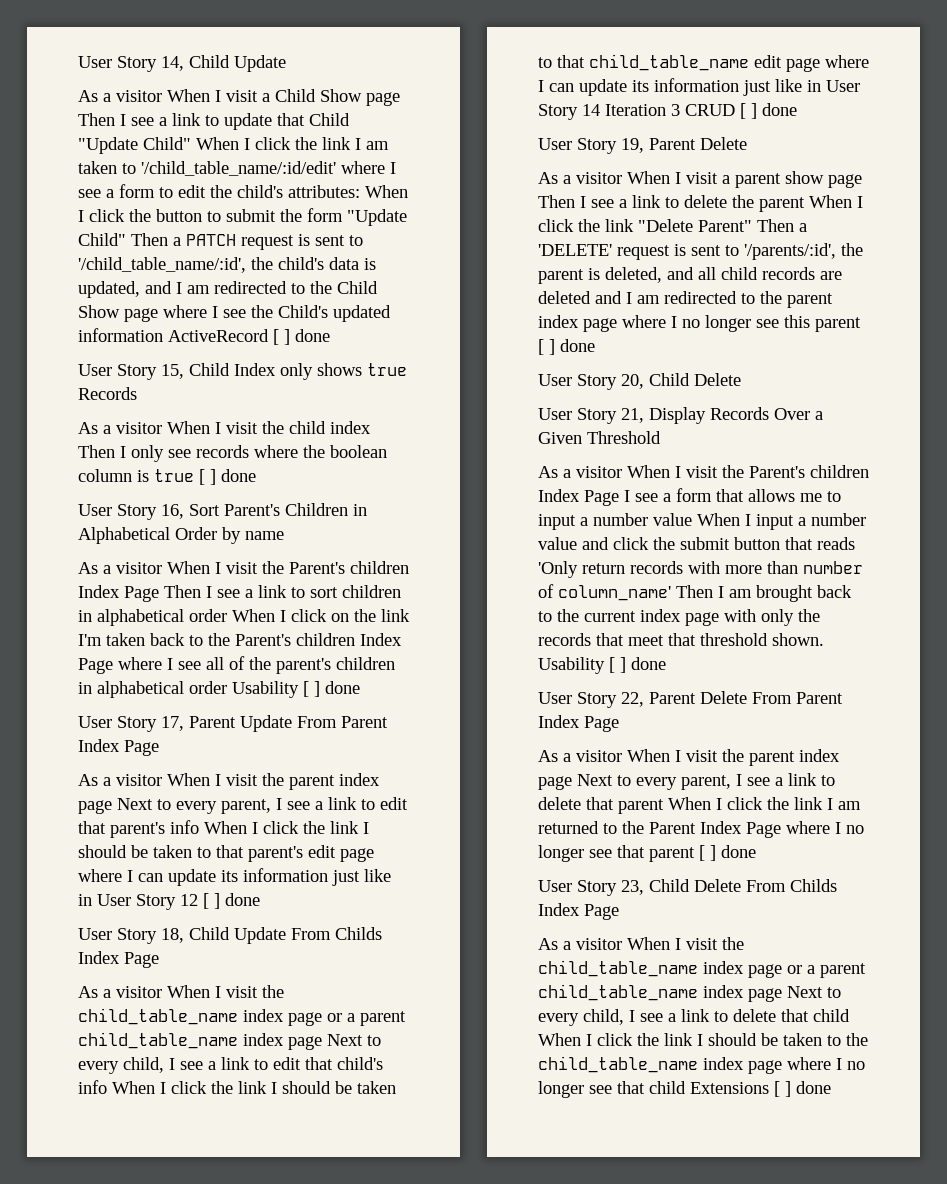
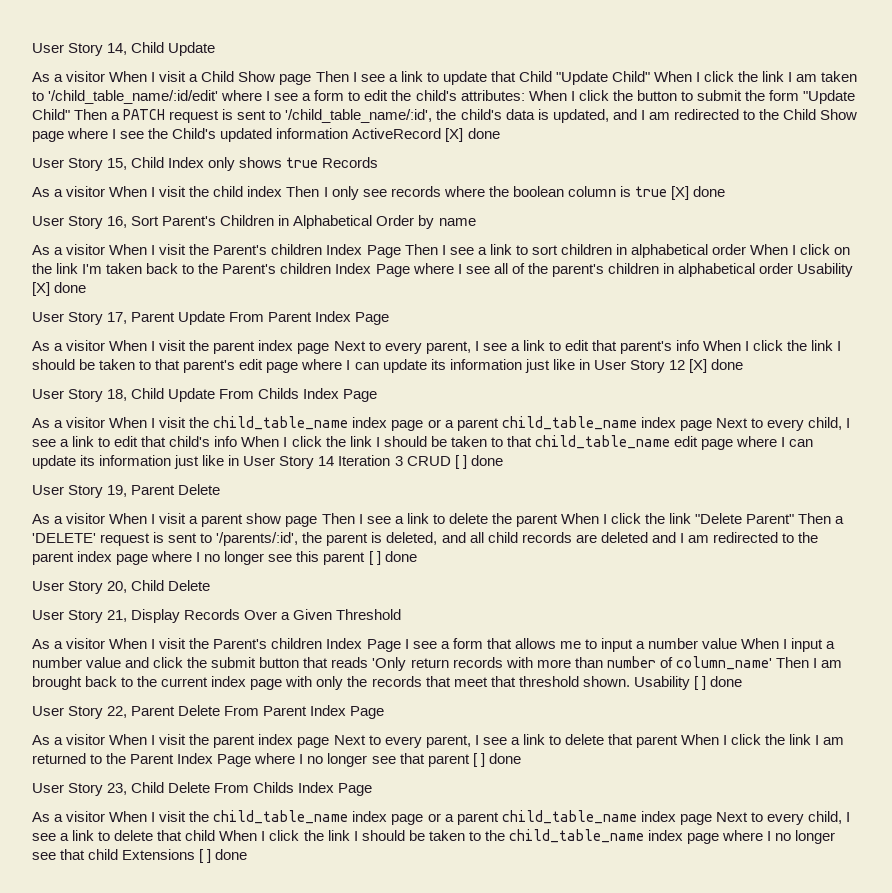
- When I click the button to submit the form "Update Child" Then a PATCH request is sent to '/child_table_name/:id', the child's data is updated, and I am redirected to the Child Show page where I see the Child's updated information ActiveRecord [ ] done
+ When I click the button to submit the form "Update Child" Then a PATCH request is sent to '/child_table_name/:id', the child's data is updated, and I am redirected to the Child Show page where I see the Child's updated information ActiveRecord [X] done
- As a visitor When I visit the child index Then I only see records where the boolean column is true [ ] done
+ As a visitor When I visit the child index Then I only see records where the boolean column is true [X] done
- As a visitor When I visit the Parent's children Index Page Then I see a link to sort children in alphabetical order When I click on the link I'm taken back to the Parent's children Index Page where I see all of the parent's children in alphabetical order Usability [ ] done
+ As a visitor When I visit the Parent's children Index Page Then I see a link to sort children in alphabetical order When I click on the link I'm taken back to the Parent's children Index Page where I see all of the parent's children in alphabetical order Usability [X] done
- As a visitor When I visit the parent index page Next to every parent, I see a link to edit that parent's info When I click the link I should be taken to that parent's edit page where I can update its information just like in User Story 12 [ ] done
+ As a visitor When I visit the parent index page Next to every parent, I see a link to edit that parent's info When I click the link I should be taken to that parent's edit page where I can update its information just like in User Story 12 [X] done

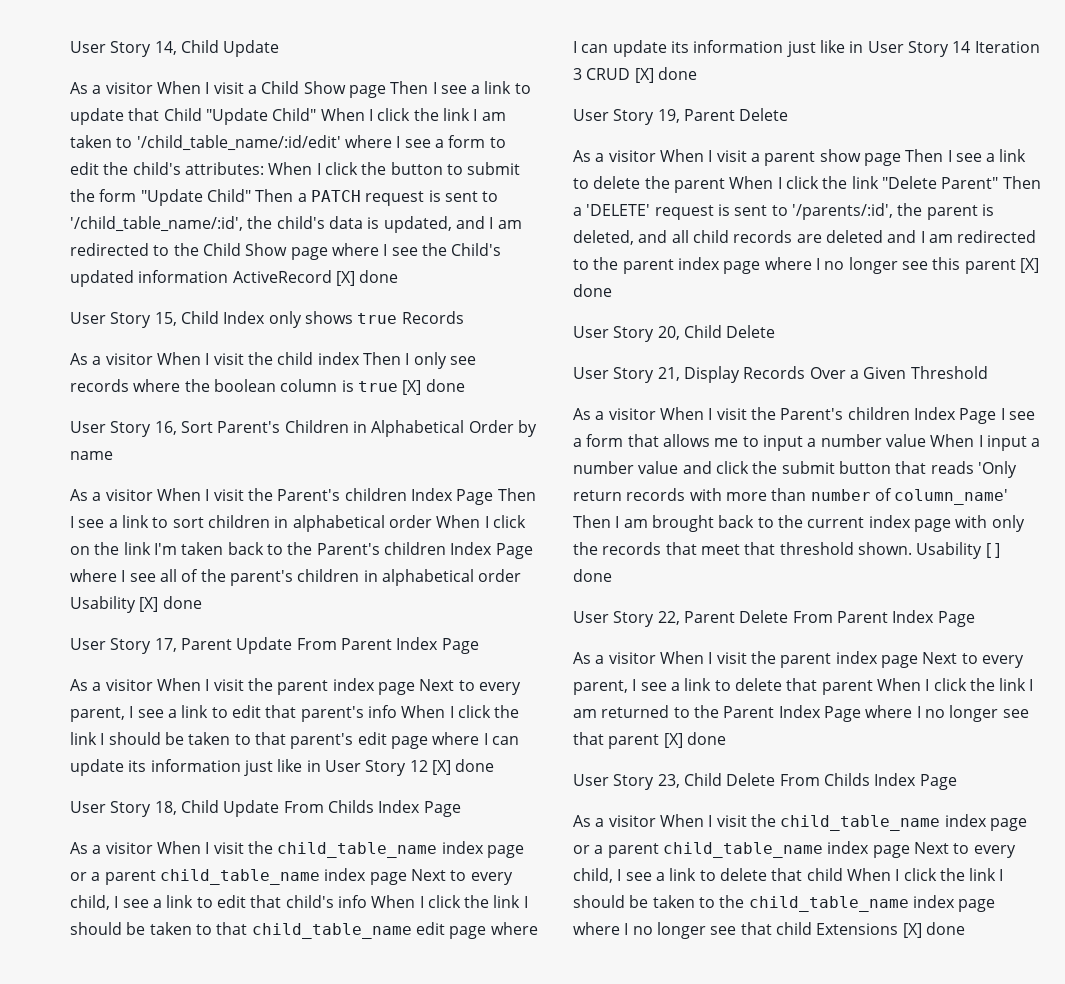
- As a visitor When I visit the child_table_name index page or a parent child_table_name index page Next to every child, I see a link to edit that child's info When I click the link I should be taken to that child_table_name edit page where I can update its information just like in User Story 14 Iteration 3 CRUD [ ] done
+ As a visitor When I visit the child_table_name index page or a parent child_table_name index page Next to every child, I see a link to edit that child's info When I click the link I should be taken to that child_table_name edit page where I can update its information just like in User Story 14 Iteration 3 CRUD [X] done
- As a visitor When I visit a parent show page Then I see a link to delete the parent When I click the link "Delete Parent" Then a 'DELETE' request is sent to '/parents/:id', the parent is deleted, and all child records are deleted and I am redirected to the parent index page where I no longer see this parent [ ] done
+ As a visitor When I visit a parent show page Then I see a link to delete the parent When I click the link "Delete Parent" Then a 'DELETE' request is sent to '/parents/:id', the parent is deleted, and all child records are deleted and I am redirected to the parent index page where I no longer see this parent [X] done
- As a visitor When I visit the parent index page Next to every parent, I see a link to delete that parent When I click the link I am returned to the Parent Index Page where I no longer see that parent [ ] done
+ As a visitor When I visit the parent index page Next to every parent, I see a link to delete that parent When I click the link I am returned to the Parent Index Page where I no longer see that parent [X] done
- As a visitor When I visit the child_table_name index page or a parent child_table_name index page Next to every child, I see a link to delete that child When I click the link I should be taken to the child_table_name index page where I no longer see that child Extensions [ ] done
+ As a visitor When I visit the child_table_name index page or a parent child_table_name index page Next to every child, I see a link to delete that child When I click the link I should be taken to the child_table_name index page where I no longer see that child Extensions [X] done

